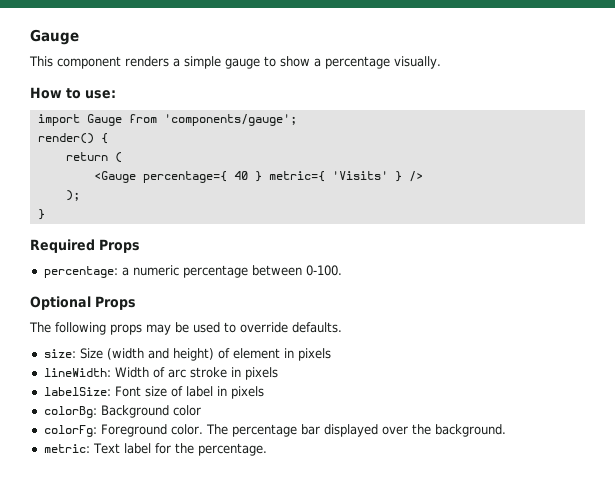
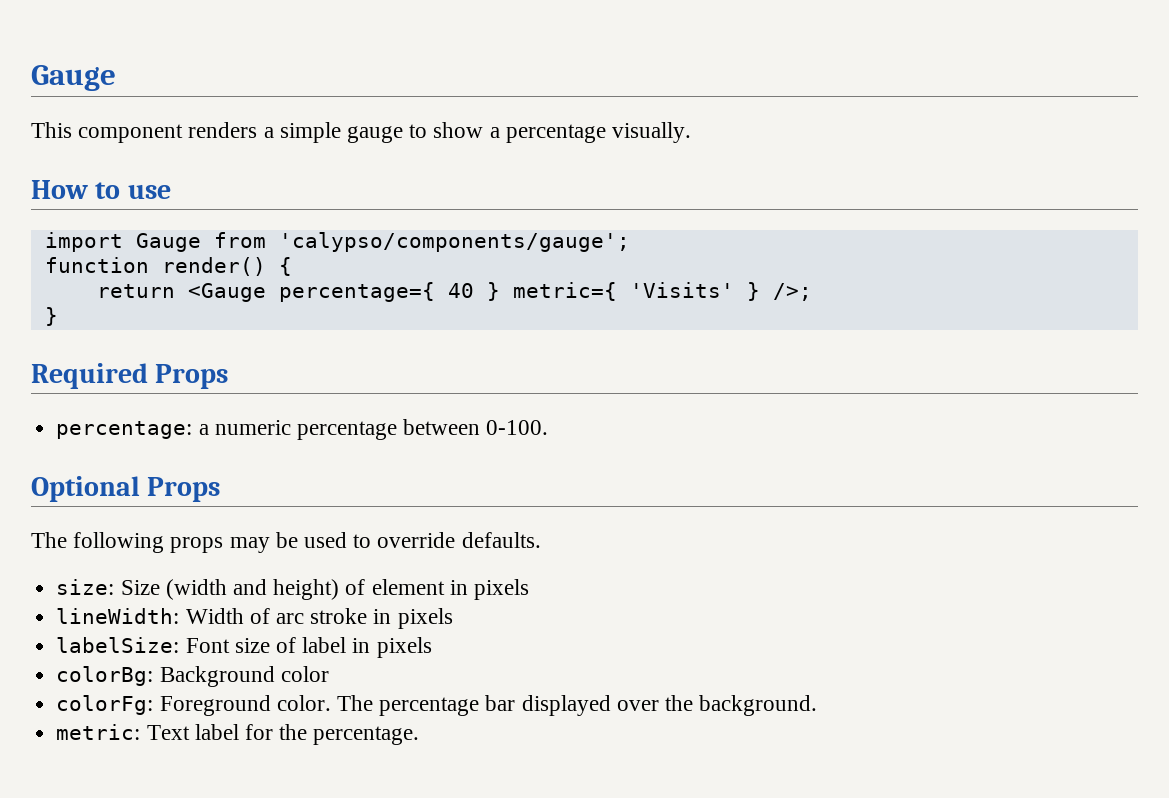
- How to use:
+ How to use
- import Gauge from 'components/gauge';
- render() {
+ import Gauge from 'calypso/components/gauge';
+ function render() {
- return (
- <Gauge percentage={ 40 } metric={ 'Visits' } />
- );
+ return <Gauge percentage={ 40 } metric={ 'Visits' } />;

